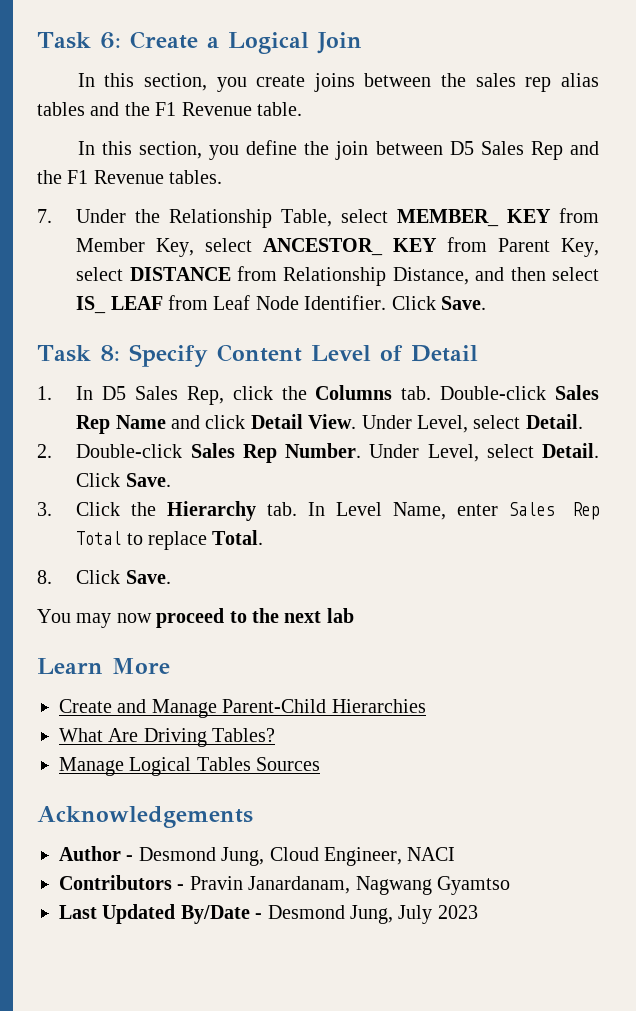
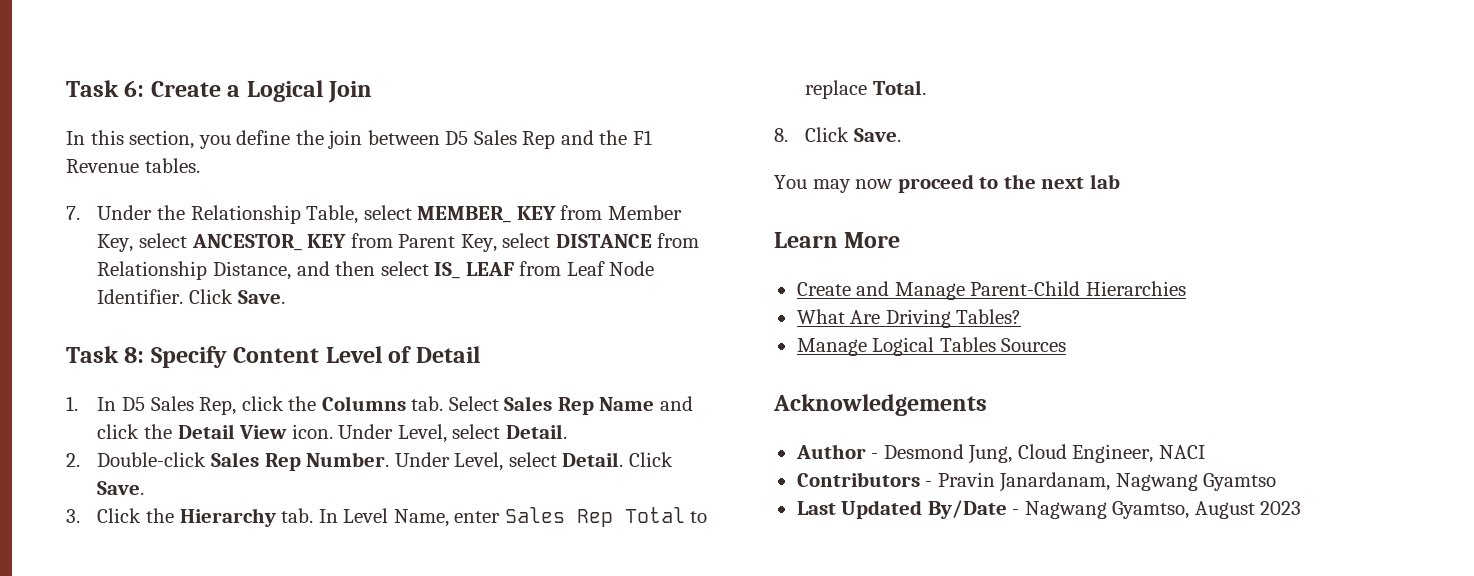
- In this section, you create joins between the sales rep alias tables and the F1 Revenue table.
- 1. In D5 Sales Rep, click the Columns tab. Double-click Sales Rep Name and click Detail View.
+ 1. In D5 Sales Rep, click the Columns tab. Select Sales Rep Name and click the Detail View icon.
- Last Updated By/Date - Desmond Jung, July 2023
+ Last Updated By/Date - Nagwang Gyamtso, August 2023

